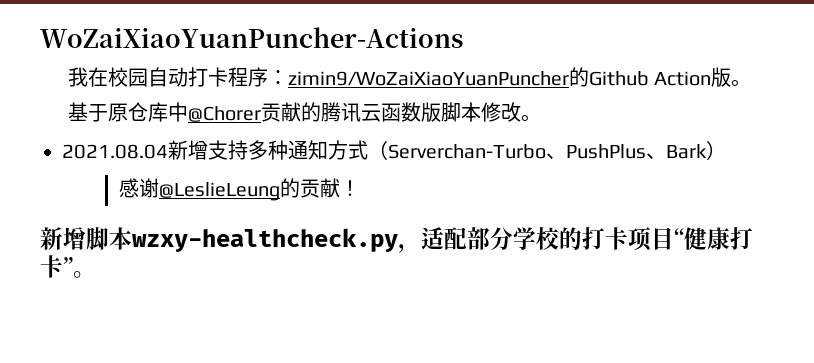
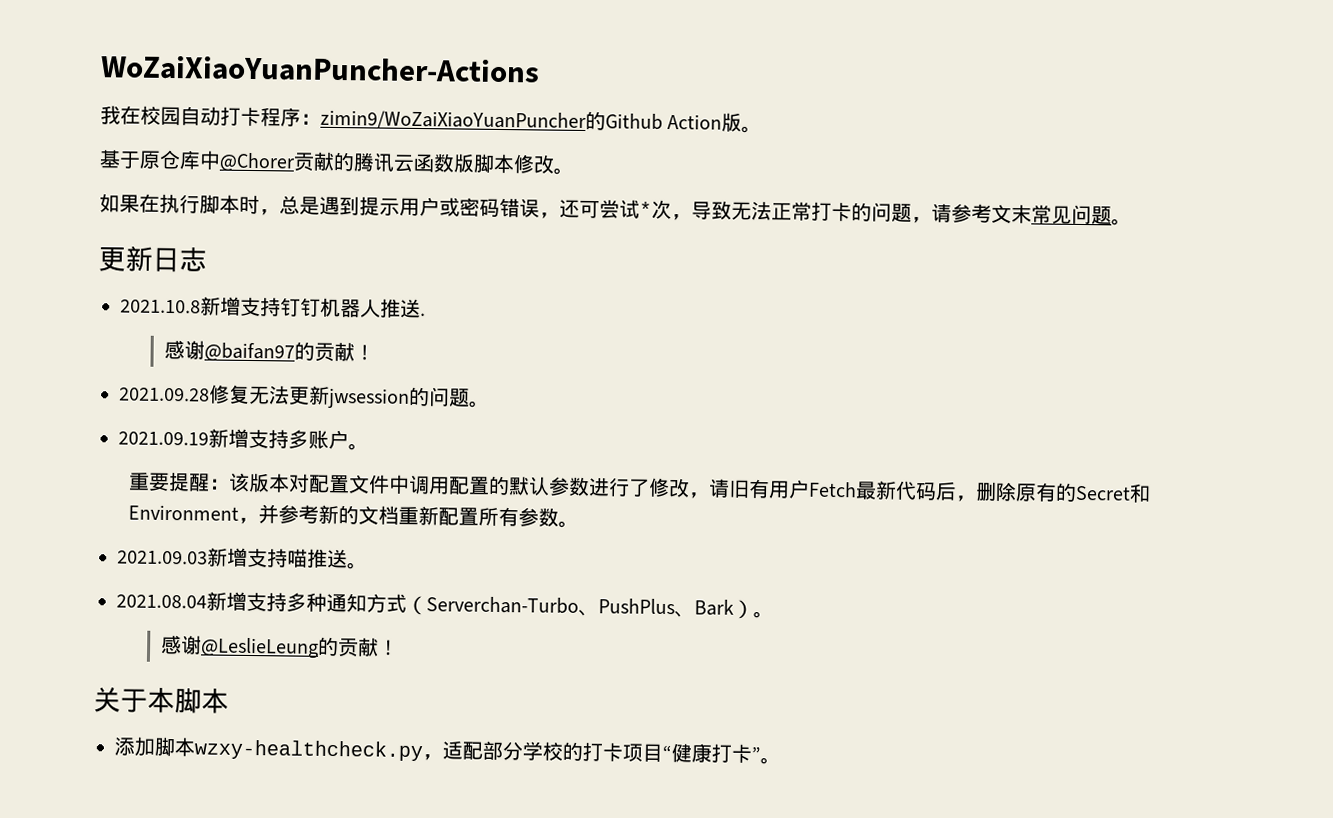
+ 如果在执行脚本时，总是遇到提示用户或密码错误，还可尝试*次，导致无法正常打卡的问题，请参考文末常见问题。
+ 更新日志
+ 2021.10.8新增支持钉钉机器人推送.
+ 感谢@baifan97的贡献！
+ 2021.09.28修复无法更新jwsession的问题。
+ 2021.09.19新增支持多账户。
+ 重要提醒：该版本对配置文件中调用配置的默认参数进行了修改，请旧有用户Fetch最新代码后，删除原有的Secret和Environment，并参考新的文档重新配置所有参数。
+ 2021.09.03新增支持喵推送。
- 2021.08.04新增支持多种通知方式（Serverchan-Turbo、PushPlus、Bark）
+ 2021.08.04新增支持多种通知方式（Serverchan-Turbo、PushPlus、Bark）。
- 新增脚本wzxy-healthcheck.py，适配部分学校的打卡项目“健康打卡”。
+ 关于本脚本
+ 添加脚本wzxy-healthcheck.py，适配部分学校的打卡项目“健康打卡”。

